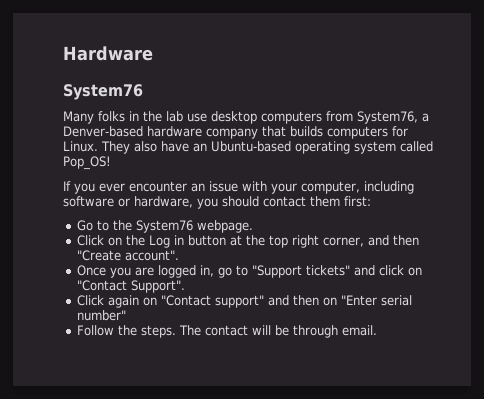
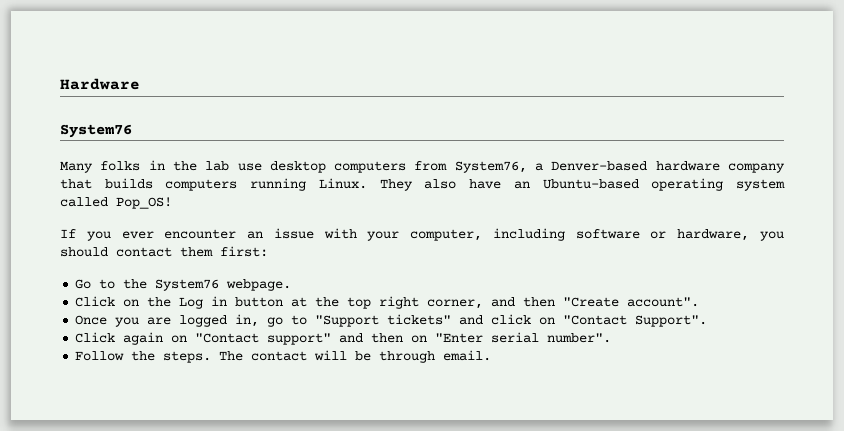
- Many folks in the lab use desktop computers from System76, a Denver-based hardware company that builds computers for Linux.
+ Many folks in the lab use desktop computers from System76, a Denver-based hardware company that builds computers running Linux.
- Click again on "Contact support" and then on "Enter serial number"
+ Click again on "Contact support" and then on "Enter serial number".

